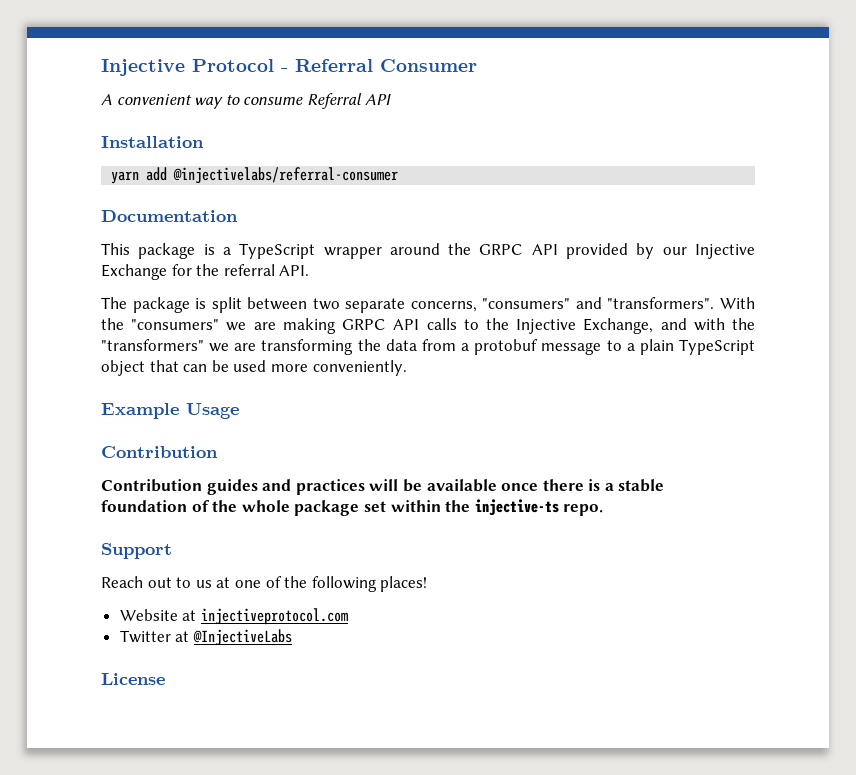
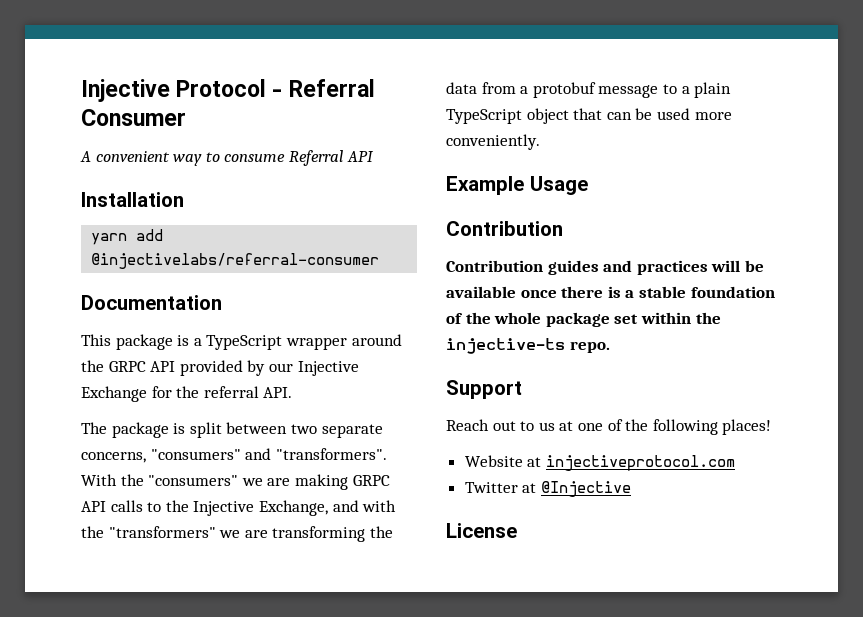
- Twitter at @InjectiveLabs
+ Twitter at @Injective

